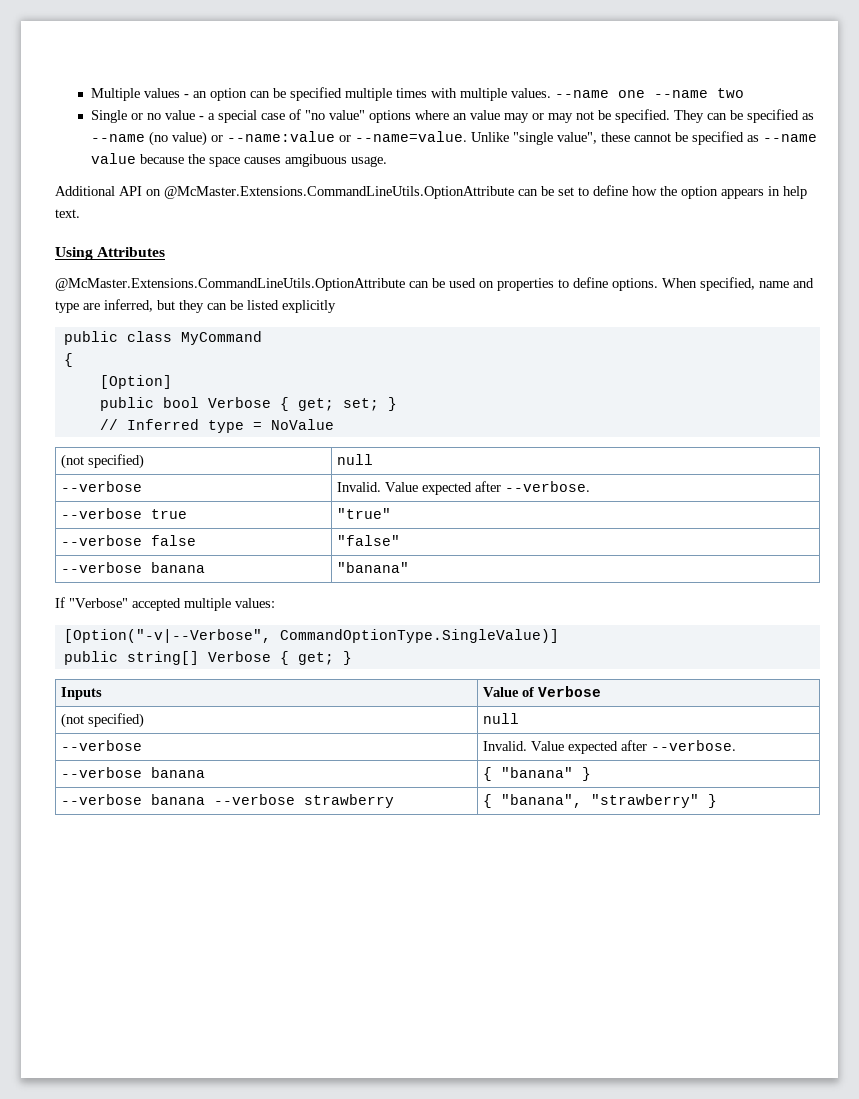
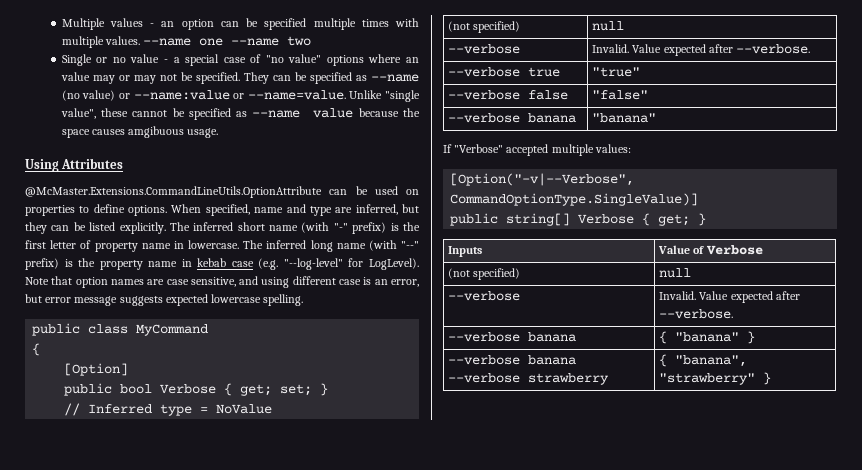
- Additional API on @McMaster.Extensions.CommandLineUtils.OptionAttribute can be set to define how the option appears in help text.
- When specified, name and type are inferred, but they can be listed explicitly
+ When specified, name and type are inferred, but they can be listed explicitly. The inferred short name (with "-" prefix) is the first letter of property name in lowercase. The inferred long name (with "--" prefix) is the property name in kebab case (e.g. "--log-level" for LogLevel). Note that option names are case sensitive, and using different case is an error, but error message suggests expected lowercase spelling.

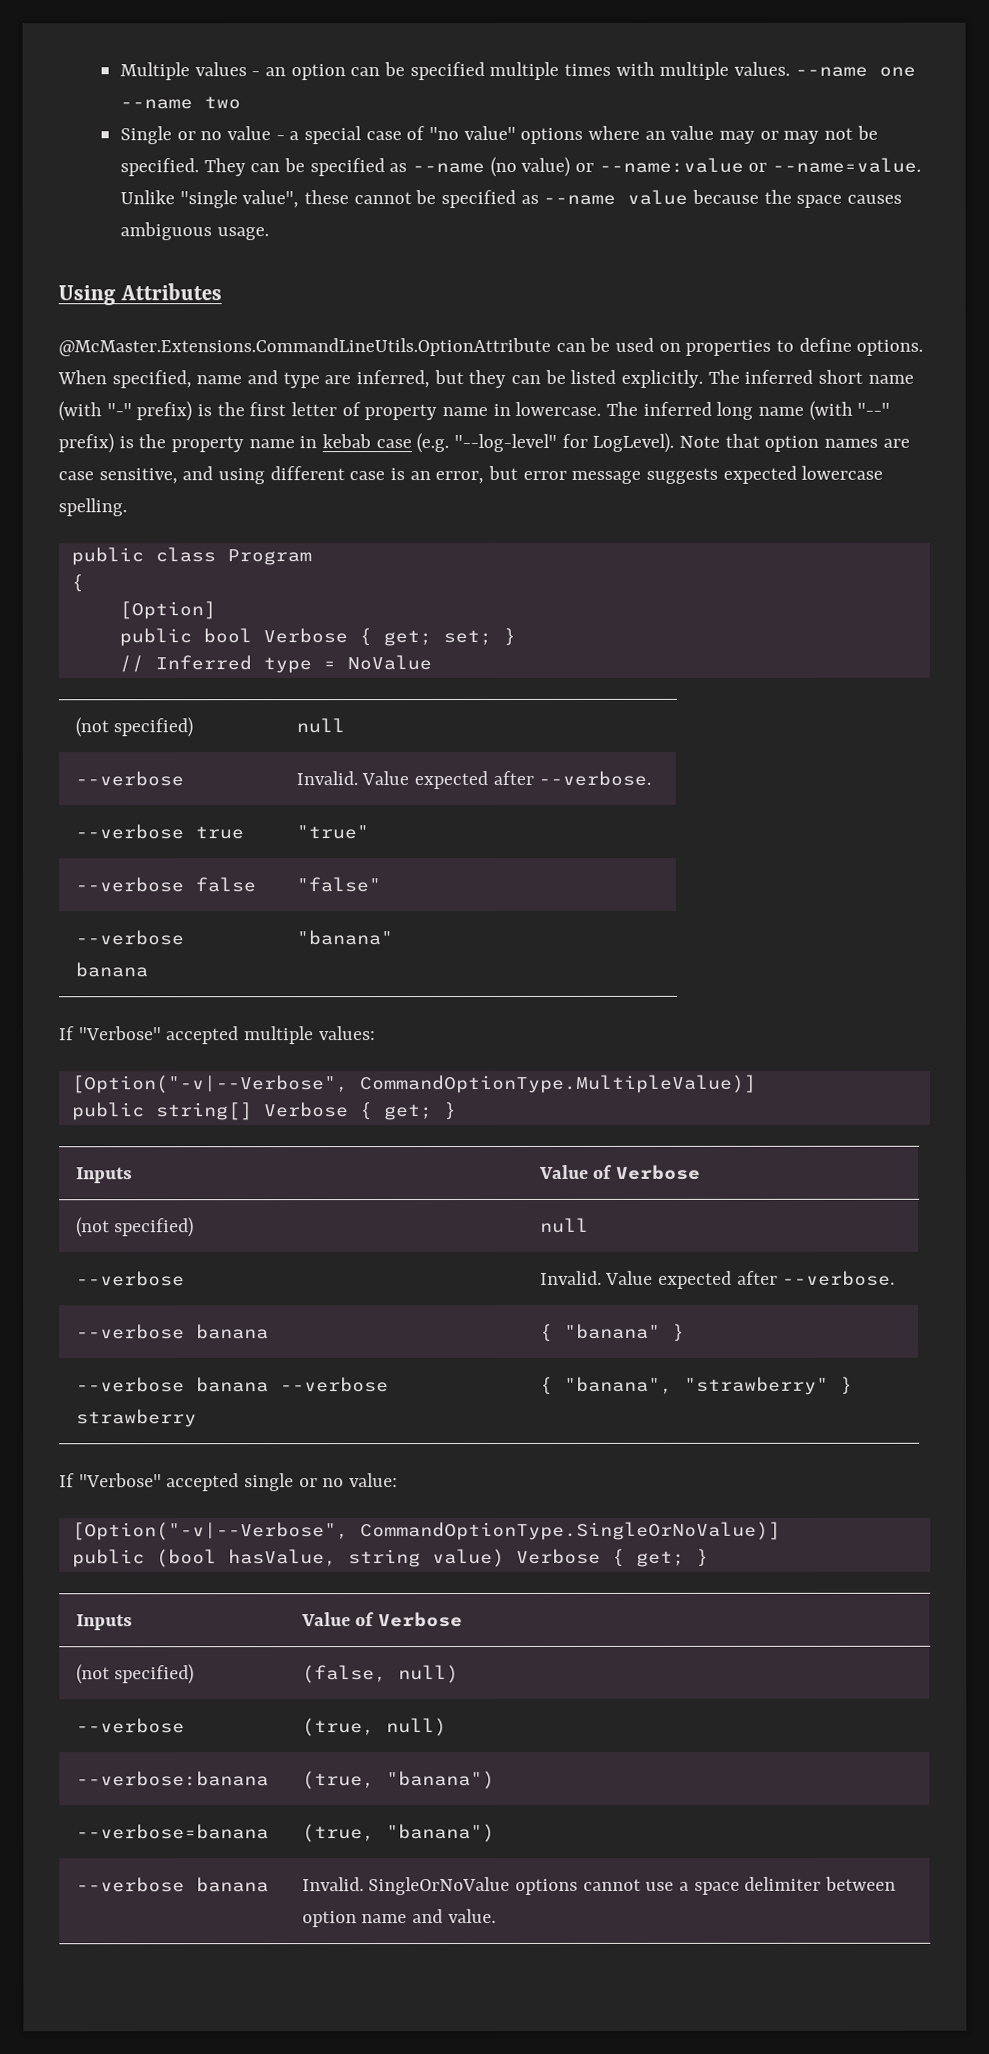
- Unlike "single value", these cannot be specified as --name value because the space causes amgibuous usage.
+ Unlike "single value", these cannot be specified as --name value because the space causes ambiguous usage.
- public class MyCommand
+ public class Program
- [Option("-v|--Verbose", CommandOptionType.SingleValue)]
+ [Option("-v|--Verbose", CommandOptionType.MultipleValue)]
+ If "Verbose" accepted single or no value:
+ [Option("-v|--Verbose", CommandOptionType.SingleOrNoValue)]
+ public (bool hasValue, string value) Verbose { get; }
+ Inputs | Value of Verbose
+ (not specified) | (false, null)
+ --verbose | (true, null)
+ --verbose:banana | (true, "banana")
+ --verbose=banana | (true, "banana")
+ --verbose banana | Invalid. SingleOrNoValue options cannot use a space delimiter between option name and value.

